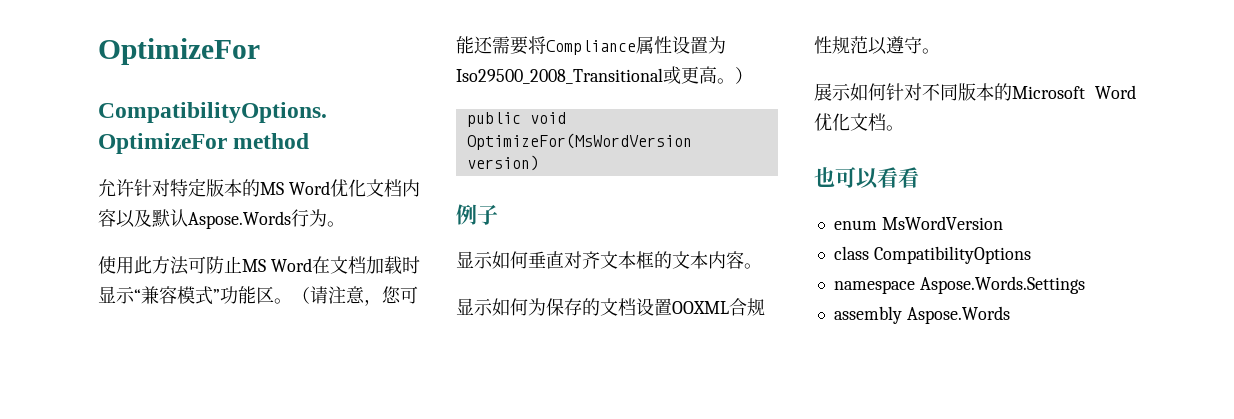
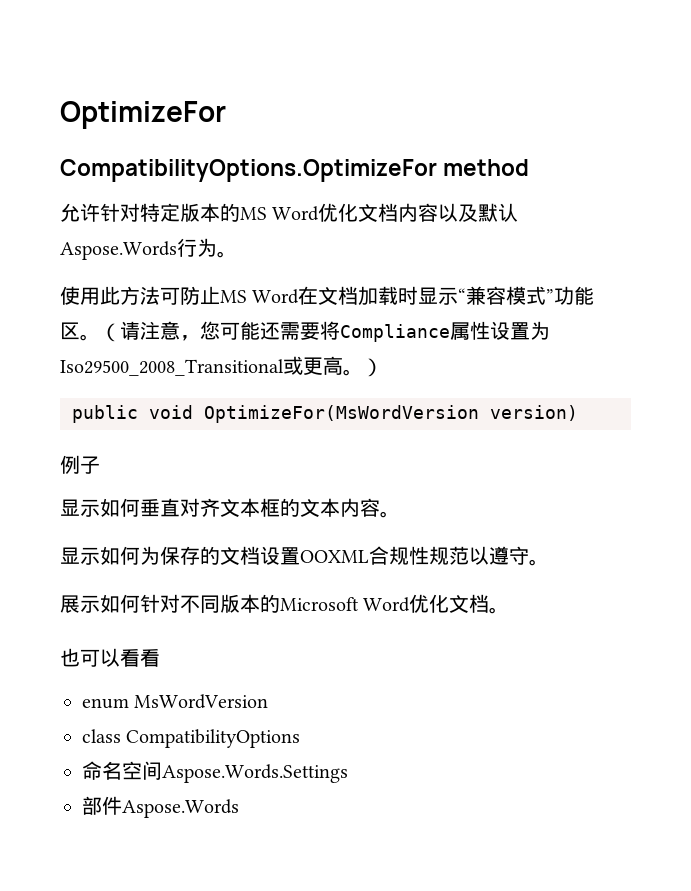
- namespace Aspose.Words.Settings
+ 命名空间Aspose.Words.Settings
- assembly Aspose.Words
+ 部件Aspose.Words

